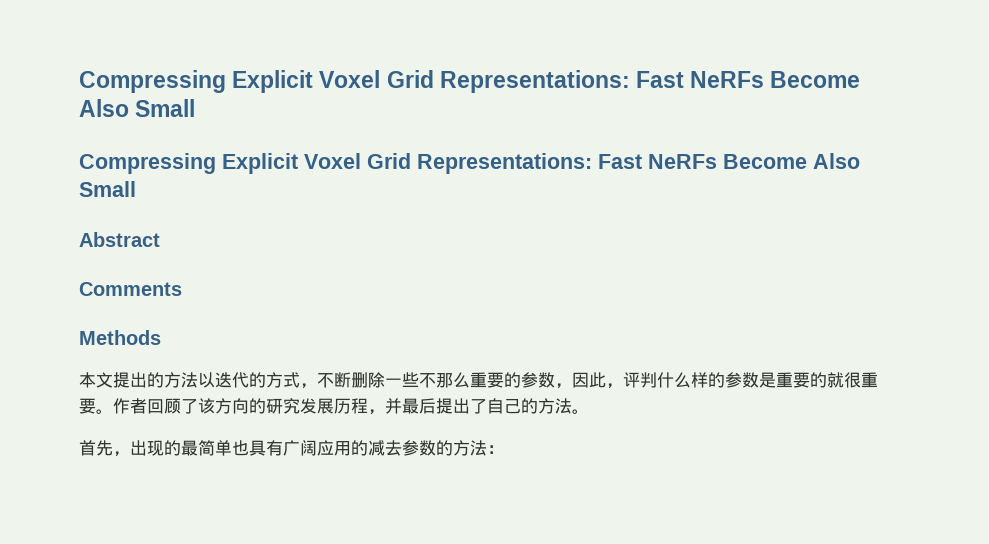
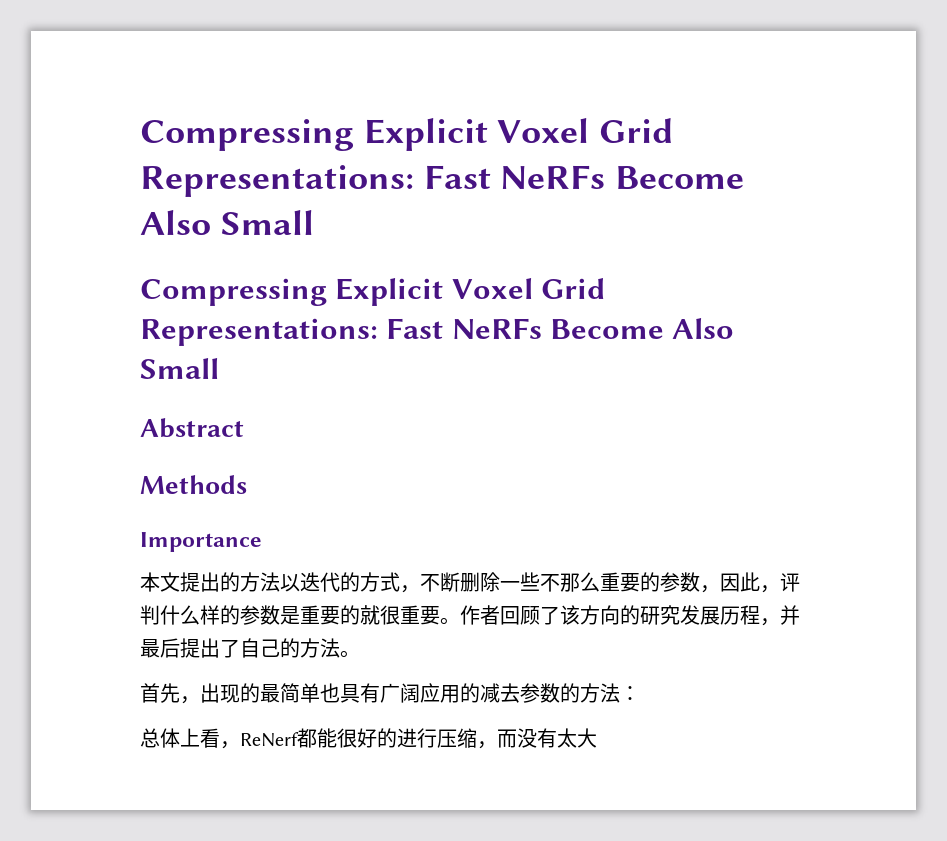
- Comments
  Methods
+ Importance
+ 总体上看，ReNerf都能很好的进行压缩，而没有太大

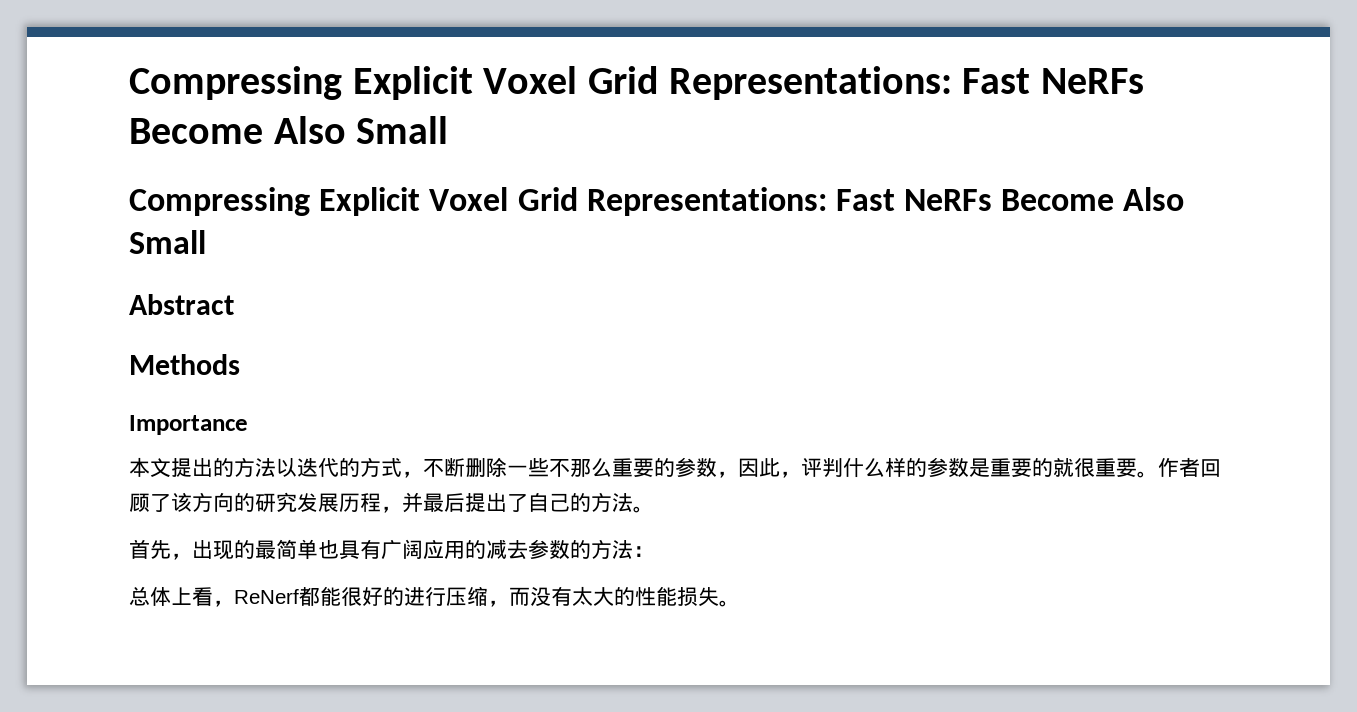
- 总体上看，ReNerf都能很好的进行压缩，而没有太大
+ 总体上看，ReNerf都能很好的进行压缩，而没有太大的性能损失。

